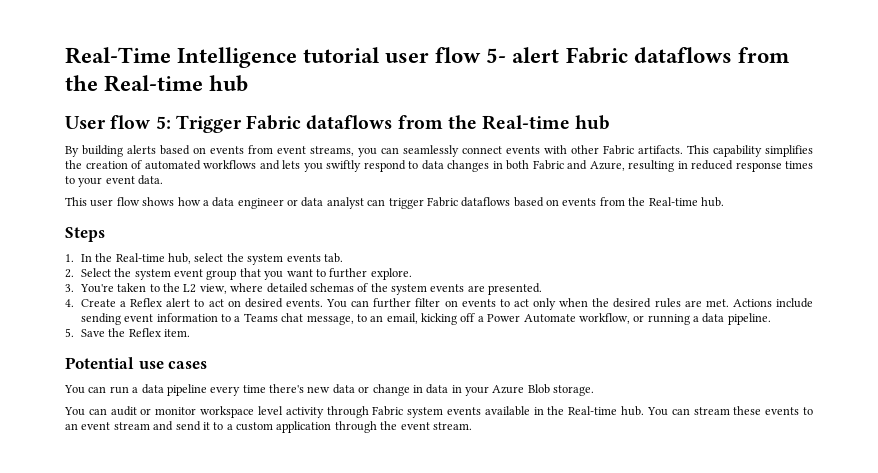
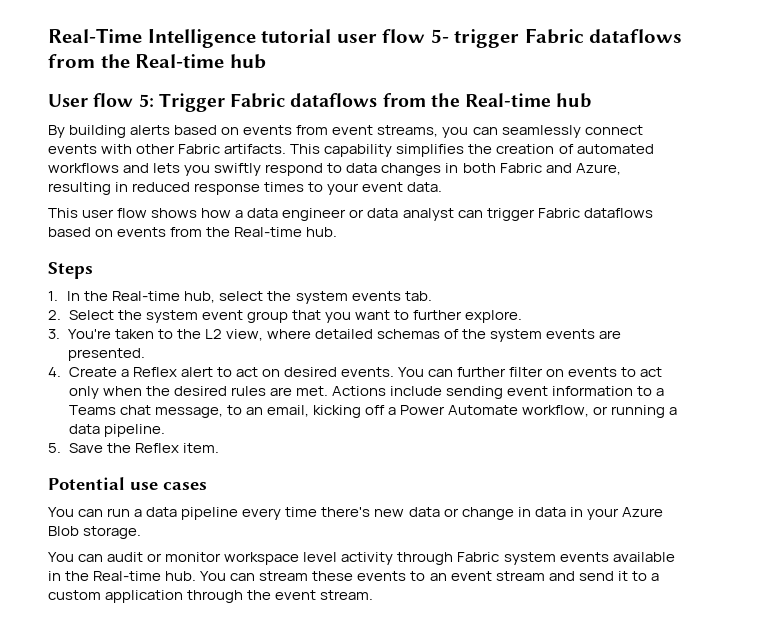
- Real-Time Intelligence tutorial user flow 5- alert Fabric dataflows from the Real-time hub
+ Real-Time Intelligence tutorial user flow 5- trigger Fabric dataflows from the Real-time hub

